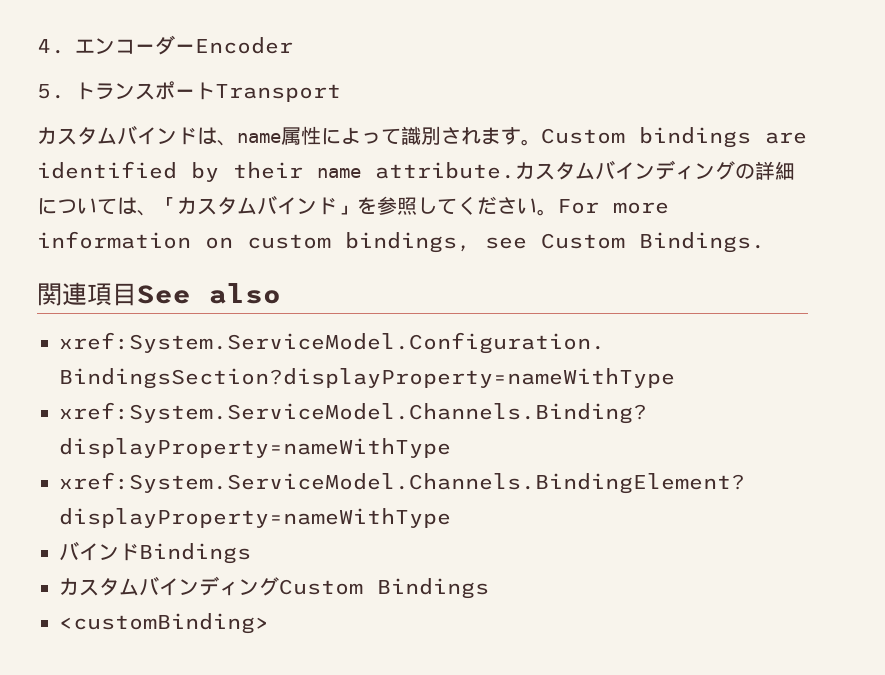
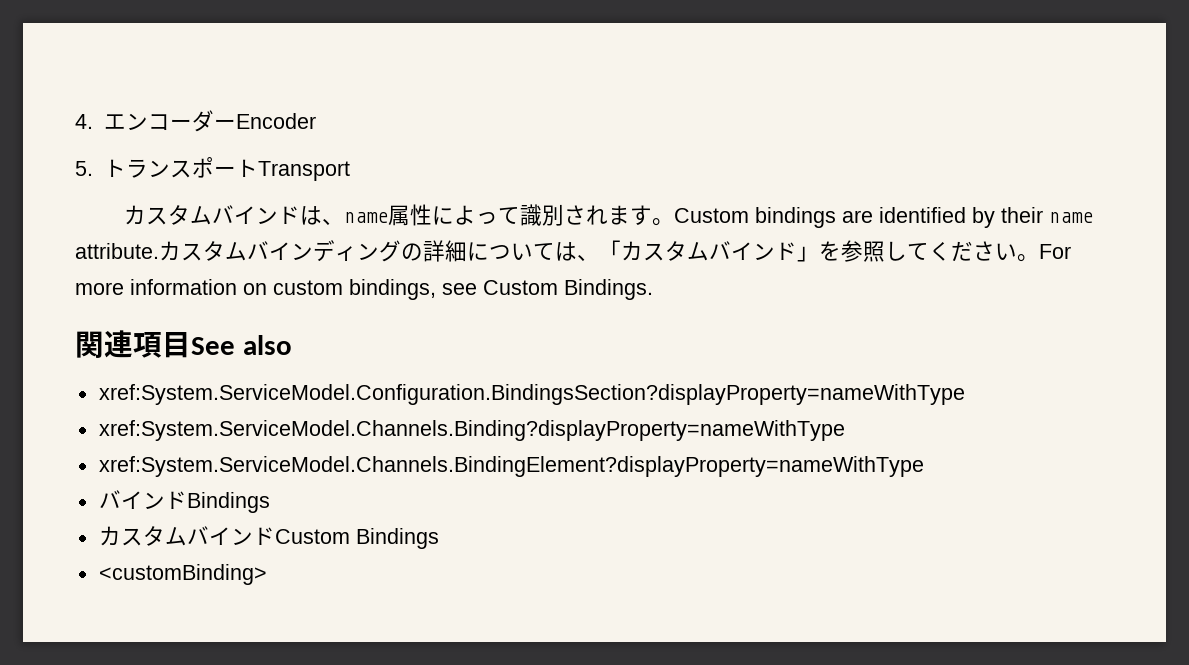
- カスタムバインディングCustom Bindings
+ カスタムバインドCustom Bindings

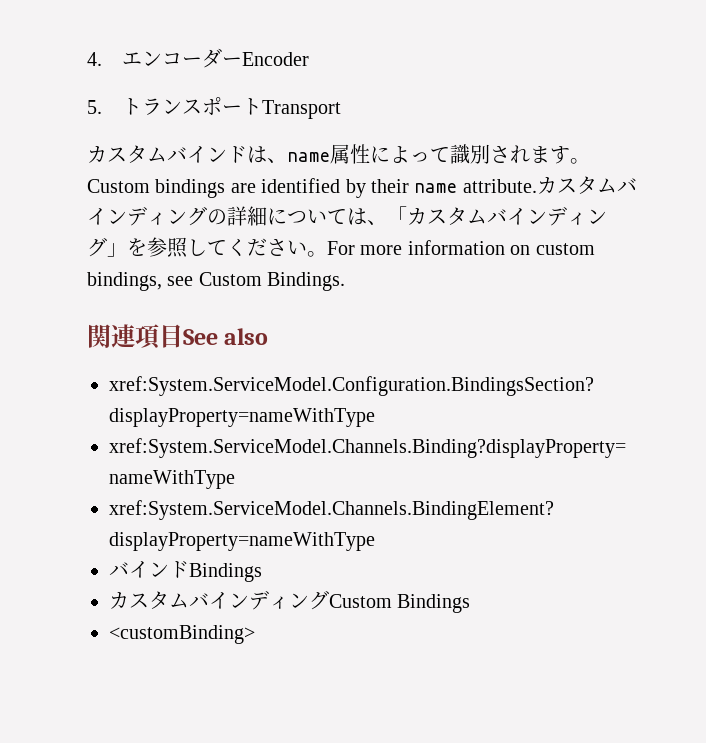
- カスタムバインディングの詳細については、「カスタムバインド」を参照してください。
+ カスタムバインディングの詳細については、「カスタムバインディング」を参照してください。
- カスタムバインドCustom Bindings
+ カスタムバインディングCustom Bindings

